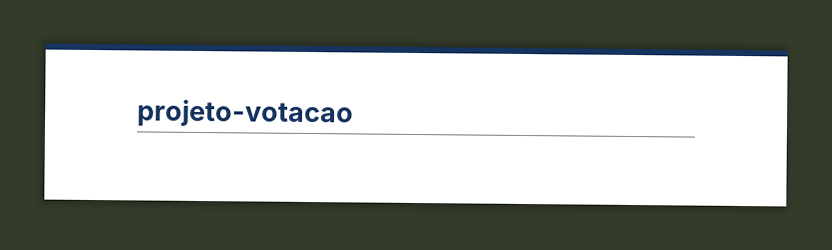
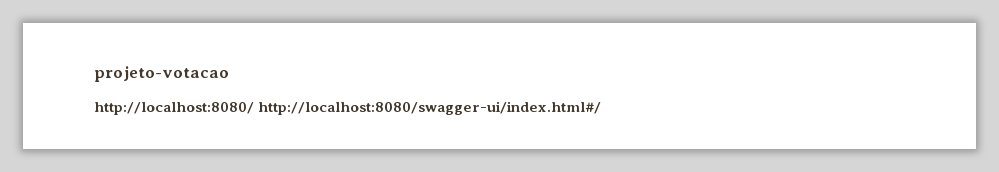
+ http://localhost:8080/ http://localhost:8080/swagger-ui/index.html#/

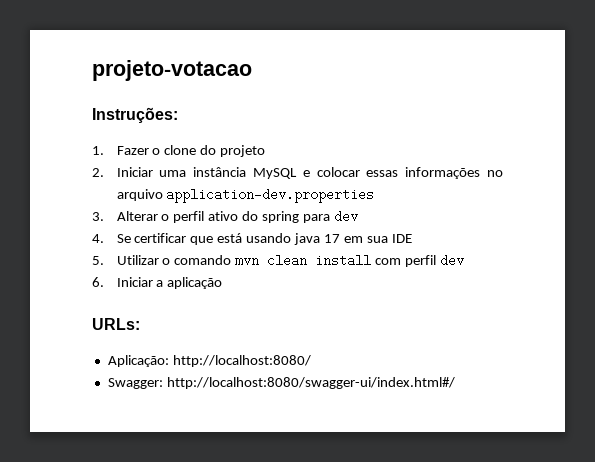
- http://localhost:8080/ http://localhost:8080/swagger-ui/index.html#/
+ Instruções:
+ 1. Fazer o clone do projeto
+ 2. Iniciar uma instância MySQL e colocar essas informações no arquivo application-dev.properties
+ 3. Alterar o perfil ativo do spring para dev
+ 4. Se certificar que está usando java 17 em sua IDE
+ 5. Utilizar o comando mvn clean install com perfil dev
+ 6. Iniciar a aplicação
+ URLs:
+ Aplicação: http://localhost:8080/
+ Swagger: http://localhost:8080/swagger-ui/index.html#/

